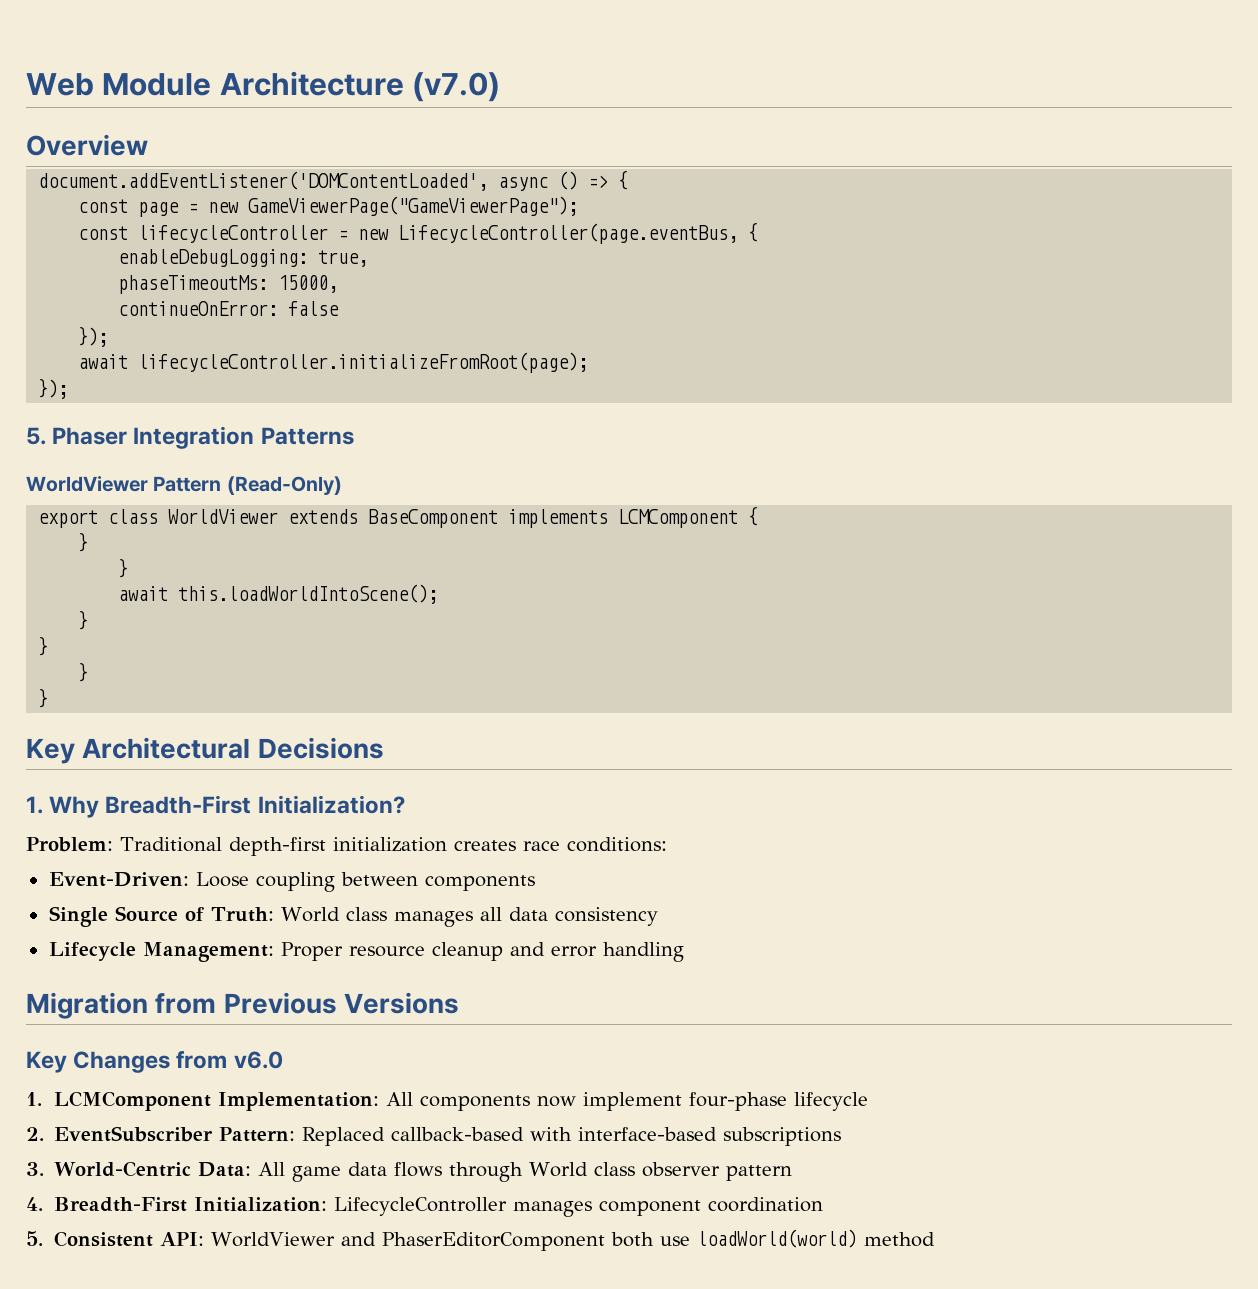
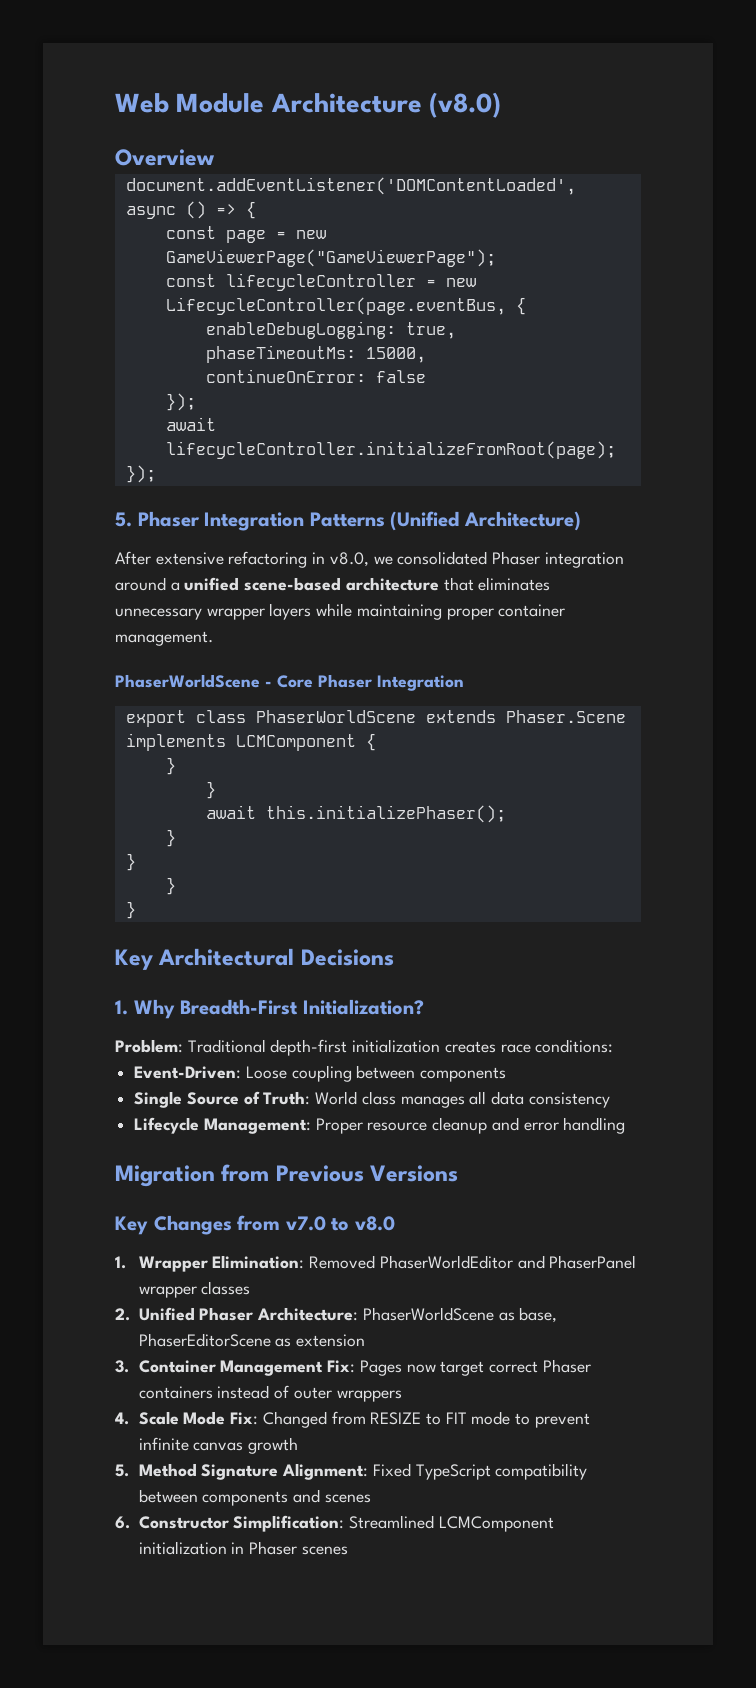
- Web Module Architecture (v7.0)
+ Web Module Architecture (v8.0)
- 5. Phaser Integration Patterns
- WorldViewer Pattern (Read-Only)
+ 5. Phaser Integration Patterns (Unified Architecture)
+ After extensive refactoring in v8.0, we consolidated Phaser integration around a unified scene-based architecture that eliminates unnecessary wrapper layers while maintaining proper container management.
+ PhaserWorldScene - Core Phaser Integration
- export class WorldViewer extends BaseComponent implements LCMComponent {
+ export class PhaserWorldScene extends Phaser.Scene implements LCMComponent {
- await this.loadWorldIntoScene();
+ await this.initializePhaser();
- Key Changes from v6.0
- 1. LCMComponent Implementation: All components now implement four-phase lifecycle
- 2. EventSubscriber Pattern: Replaced callback-based with interface-based subscriptions
- 3. World-Centric Data: All game data flows through World class observer pattern
- 4. Breadth-First Initialization: LifecycleController manages component coordination
- 5. Consistent API: WorldViewer and PhaserEditorComponent both use loadWorld(world) method
+ Key Changes from v7.0 to v8.0
+ 1. Wrapper Elimination: Removed PhaserWorldEditor and PhaserPanel wrapper classes
+ 2. Unified Phaser Architecture: PhaserWorldScene as base, PhaserEditorScene as extension
+ 3. Container Management Fix: Pages now target correct Phaser containers instead of outer wrappers
+ 4. Scale Mode Fix: Changed from RESIZE to FIT mode to prevent infinite canvas growth
+ 5. Method Signature Alignment: Fixed TypeScript compatibility between components and scenes
+ 6. Constructor Simplification: Streamlined LCMComponent initialization in Phaser scenes

